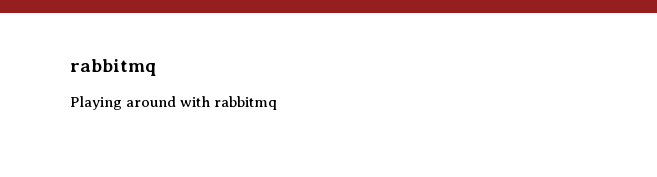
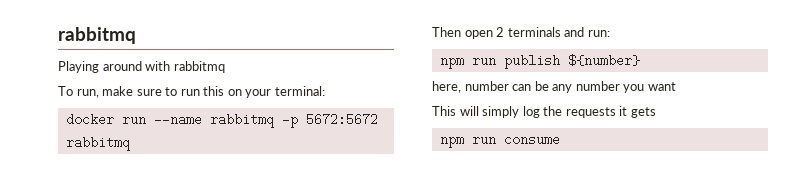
+ To run, make sure to run this on your terminal:
+ docker run --name rabbitmq -p 5672:5672 rabbitmq
+ Then open 2 terminals and run:
+ npm run publish ${number}
+ here, number can be any number you want
+ This will simply log the requests it gets
+ npm run consume

